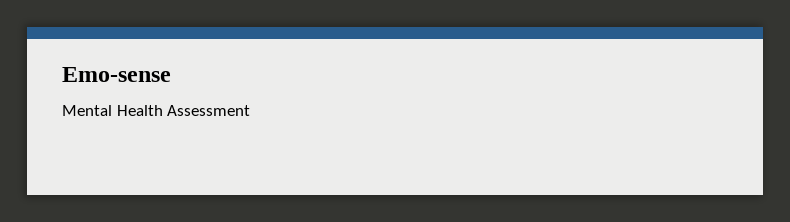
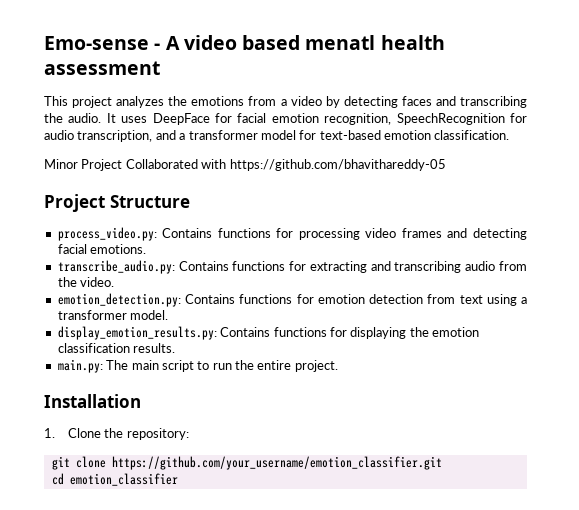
- Emo-sense
- Mental Health Assessment
+ Emo-sense - A video based menatl health assessment
+ This project analyzes the emotions from a video by detecting faces and transcribing the audio. It uses DeepFace for facial emotion recognition, SpeechRecognition for audio transcription, and a transformer model for text-based emotion classification.
+ Minor Project Collaborated with https://github.com/bhavithareddy-05
+ Project Structure
+ process_video.py: Contains functions for processing video frames and detecting facial emotions.
+ transcribe_audio.py: Contains functions for extracting and transcribing audio from the video.
+ emotion_detection.py: Contains functions for emotion detection from text using a transformer model.
+ display_emotion_results.py: Contains functions for displaying the emotion classification results.
+ main.py: The main script to run the entire project.
+ Installation
+ 1. Clone the repository:
+ git clone https://github.com/your_username/emotion_classifier.git
+ cd emotion_classifier

